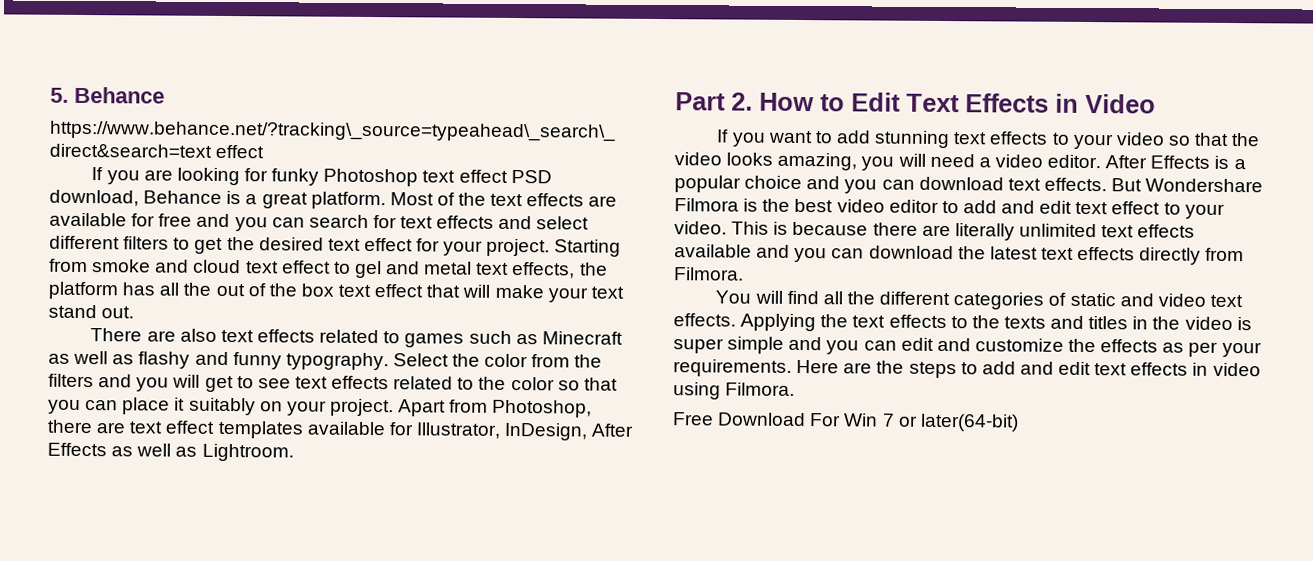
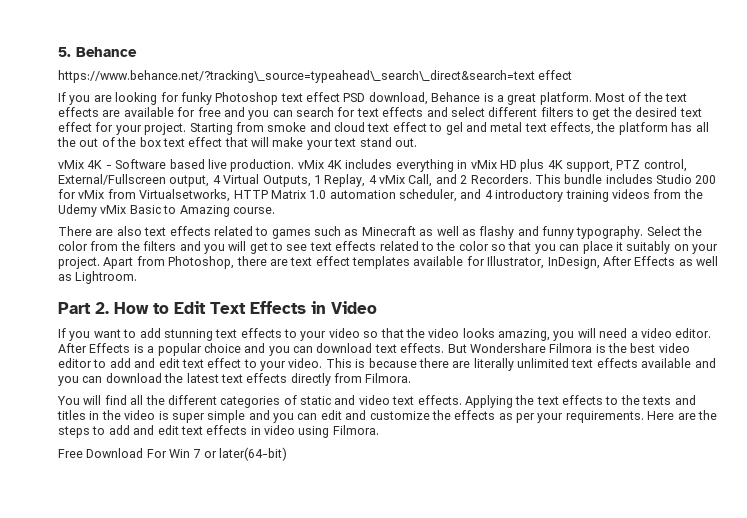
+ vMix 4K - Software based live production. vMix 4K includes everything in vMix HD plus 4K support, PTZ control, External/Fullscreen output, 4 Virtual Outputs, 1 Replay, 4 vMix Call, and 2 Recorders. This bundle includes Studio 200 for vMix from Virtualsetworks, HTTP Matrix 1.0 automation scheduler, and 4 introductory training videos from the Udemy vMix Basic to Amazing course.

